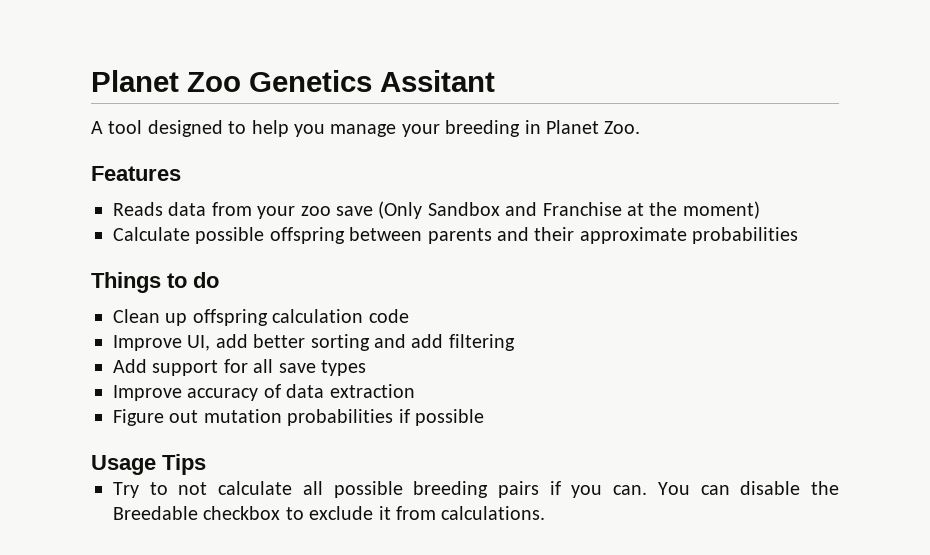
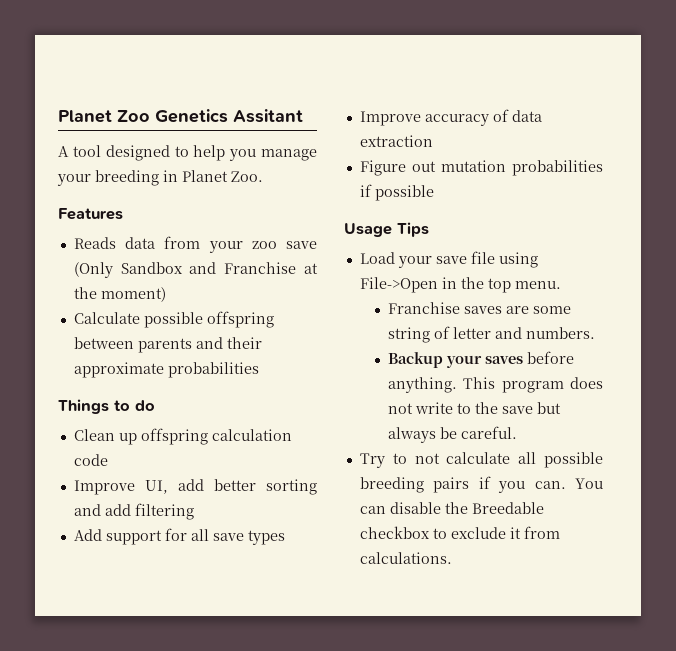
+ Load your save file using File->Open in the top menu.
+ Franchise saves are some string of letter and numbers.
+ Backup your saves before anything. This program does not write to the save but always be careful.

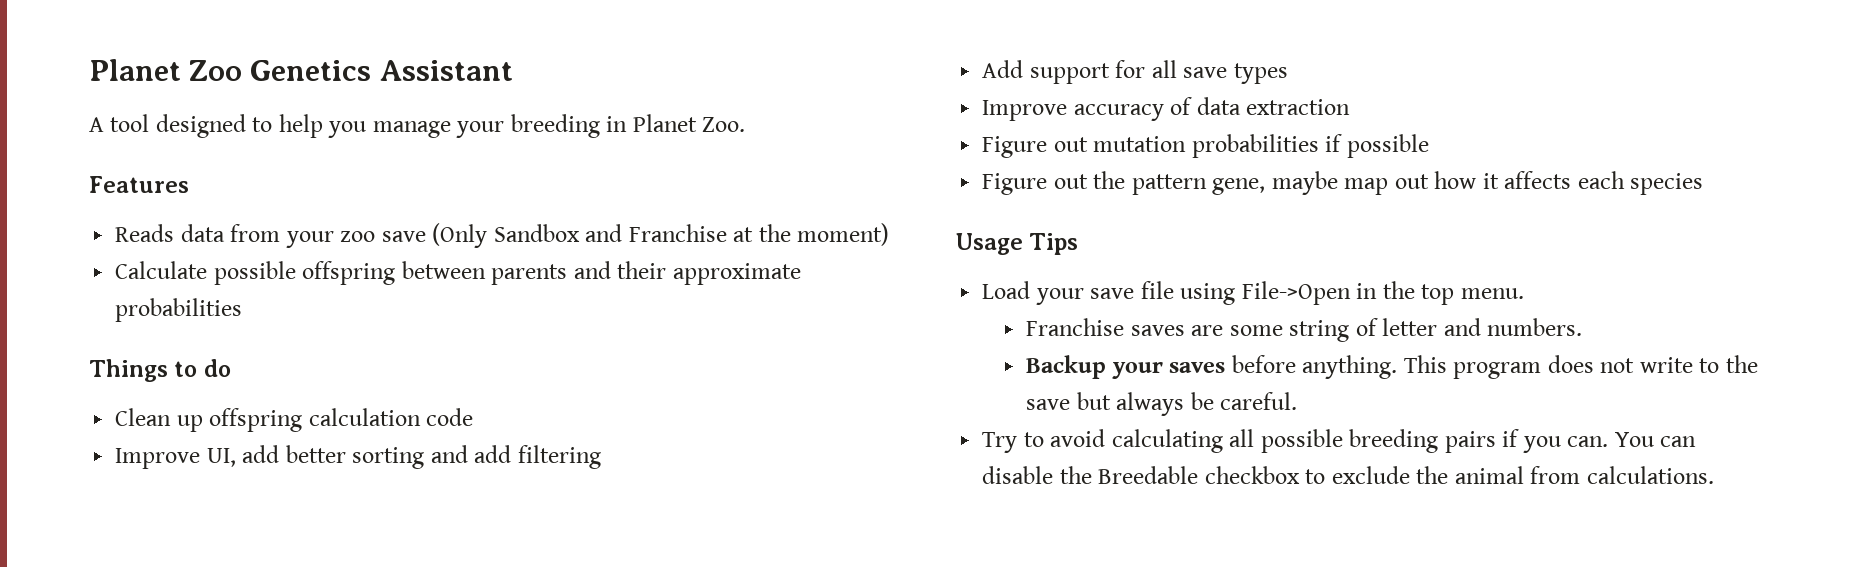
- Planet Zoo Genetics Assitant
+ Planet Zoo Genetics Assistant
+ Figure out the pattern gene, maybe map out how it affects each species
- Try to not calculate all possible breeding pairs if you can.
+ Try to avoid calculating all possible breeding pairs if you can.
- You can disable the Breedable checkbox to exclude it from calculations.
+ You can disable the Breedable checkbox to exclude the animal from calculations.

